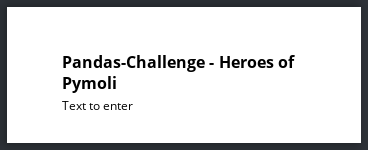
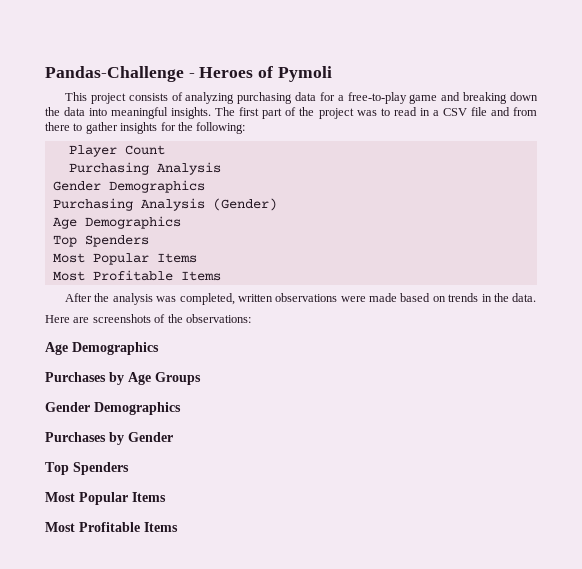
- Text to enter
+ This project consists of analyzing purchasing data for a free-to-play game and breaking down the data into meaningful insights. The first part of the project was to read in a CSV file and from there to gather insights for the following:
+ Player Count
+ Purchasing Analysis
+ Gender Demographics
+ Purchasing Analysis (Gender)
+ Age Demographics
+ Top Spenders
+ Most Popular Items
+ Most Profitable Items
+ After the analysis was completed, written observations were made based on trends in the data.
+ Here are screenshots of the observations:
+ Age Demographics
+ Purchases by Age Groups
+ Gender Demographics
+ Purchases by Gender
+ Top Spenders
+ Most Popular Items
+ Most Profitable Items

